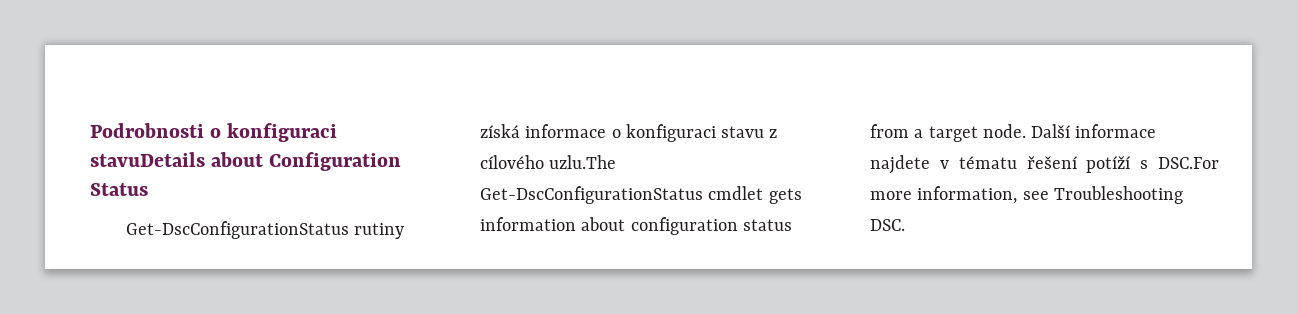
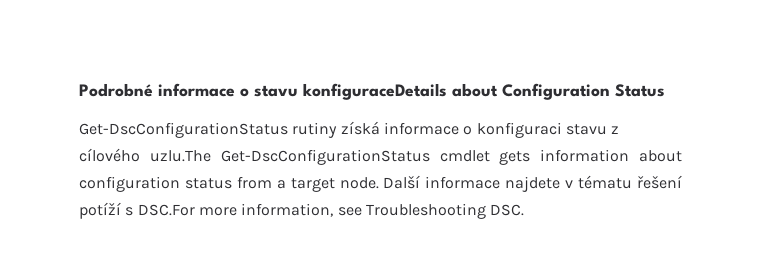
- Podrobnosti o konfiguraci stavuDetails about Configuration Status
+ Podrobné informace o stavu konfiguraceDetails about Configuration Status

